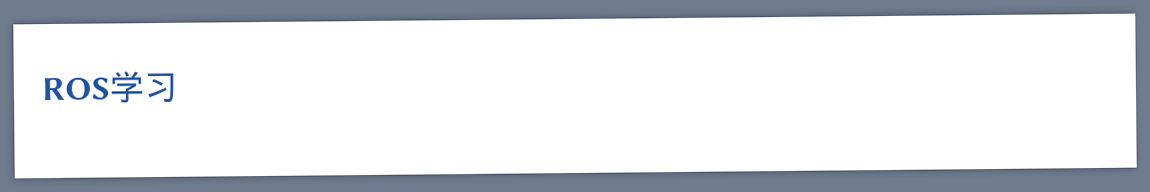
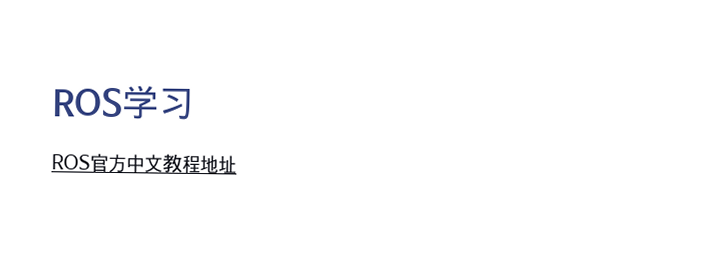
+ ROS官方中文教程地址

